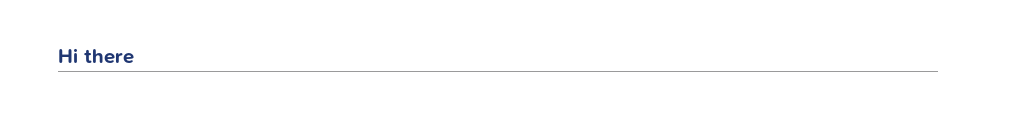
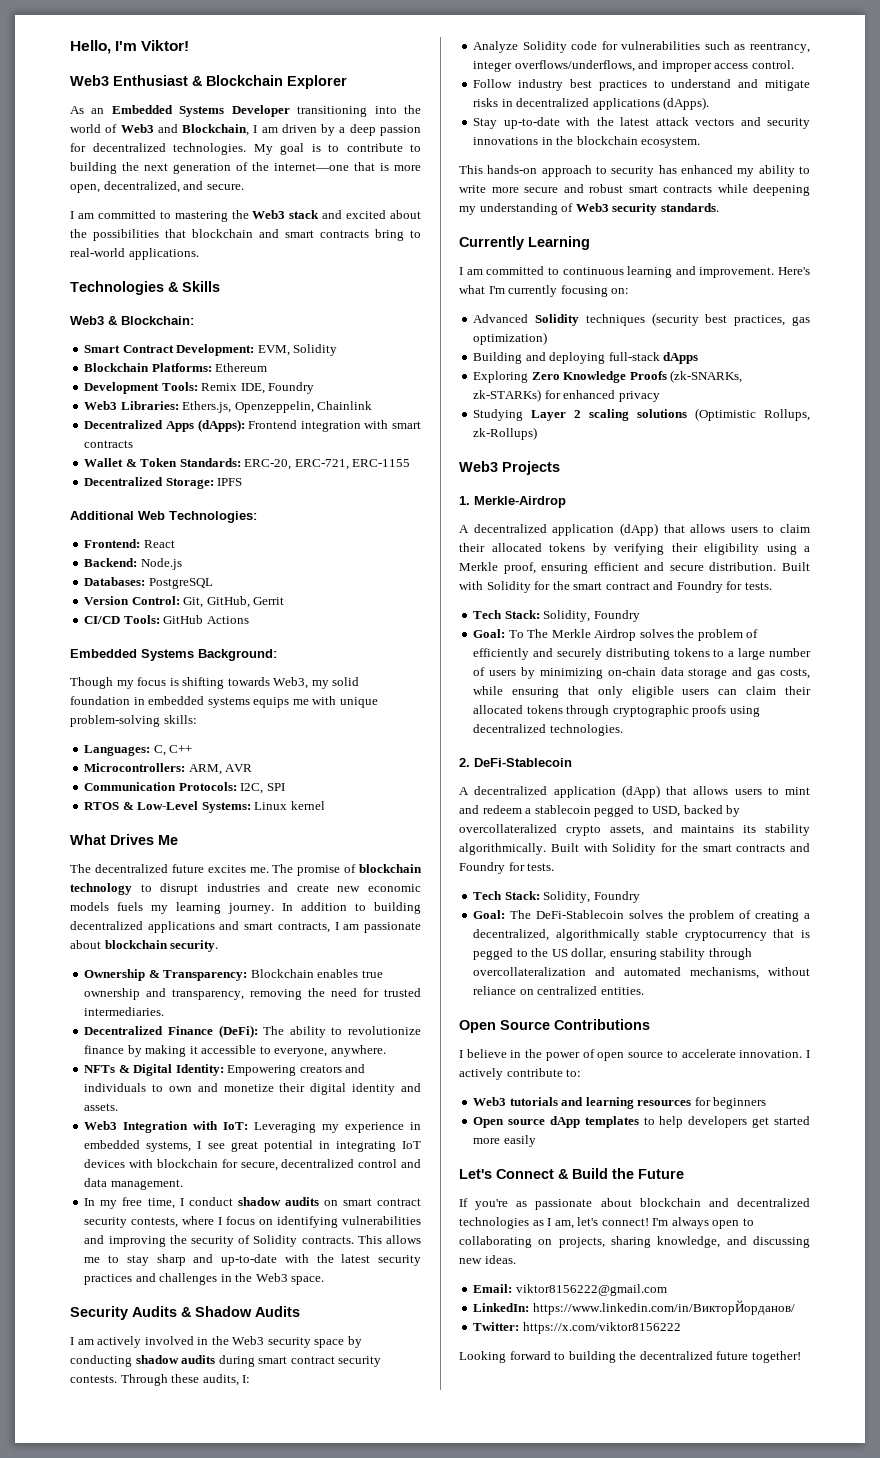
- Hi there
+ Hello, I'm Viktor!
+ Web3 Enthusiast & Blockchain Explorer
+ As an Embedded Systems Developer transitioning into the world of Web3 and Blockchain, I am driven by a deep passion for decentralized technologies. My goal is to contribute to building the next generation of the internet—one that is more open, decentralized, and secure.
+ I am committed to mastering the Web3 stack and excited about the possibilities that blockchain and smart contracts bring to real-world applications.
+ Technologies & Skills
+ Web3 & Blockchain:
+ Smart Contract Development: EVM, Solidity
+ Blockchain Platforms: Ethereum
+ Development Tools: Remix IDE, Foundry
+ Web3 Libraries: Ethers.js, Openzeppelin, Chainlink
+ Decentralized Apps (dApps): Frontend integration with smart contracts
+ Wallet & Token Standards: ERC-20, ERC-721, ERC-1155
+ Decentralized Storage: IPFS
+ Additional Web Technologies:
+ Frontend: React
+ Backend: Node.js
+ Databases: PostgreSQL
+ Version Control: Git, GitHub, Gerrit
+ CI/CD Tools: GitHub Actions
+ Embedded Systems Background:
+ Though my focus is shifting towards Web3, my solid foundation in embedded systems equips me with unique problem-solving skills:
+ Languages: C, C++
+ Microcontrollers: ARM, AVR
+ Communication Protocols: I2C, SPI
+ RTOS & Low-Level Systems: Linux kernel
+ What Drives Me
+ The decentralized future excites me. The promise of blockchain technology to disrupt industries and create new economic models fuels my learning journey. In addition to building decentralized applications and smart contracts, I am passionate about blockchain security.
+ Ownership & Transparency: Blockchain enables true ownership and transparency, removing the need for trusted intermediaries.
+ Decentralized Finance (DeFi): The ability to revolutionize finance by making it accessible to everyone, anywhere.
+ NFTs & Digital Identity: Empowering creators and individuals to own and monetize their digital identity and assets.
+ Web3 Integration with IoT: Leveraging my experience in embedded systems, I see great potential in integrating IoT devices with blockchain for secure, decentralized control and data management.
+ In my free time, I conduct shadow audits on smart contract security contests, where I focus on identifying vulnerabilities and improving the security of Solidity contracts. This allows me to stay sharp and up-to-date with the latest security practices and challenges in the Web3 space.
+ Security Audits & Shadow Audits
+ I am actively involved in the Web3 security space by conducting shadow audits during smart contract security contests. Through these audits, I:
+ Analyze Solidity code for vulnerabilities such as reentrancy, integer overflows/underflows, and improper access control.
+ Follow industry best practices to understand and mitigate risks in decentralized applications (dApps).
+ Stay up-to-date with the latest attack vectors and security innovations in the blockchain ecosystem.
+ This hands-on approach to security has enhanced my ability to write more secure and robust smart contracts while deepening my understanding of Web3 security standards.
+ Currently Learning
+ I am committed to continuous learning and improvement. Here's what I'm currently focusing on:
+ Advanced Solidity techniques (security best practices, gas optimization)
+ Building and deploying full-stack dApps
+ Exploring Zero Knowledge Proofs (zk-SNARKs, zk-STARKs) for enhanced privacy
+ Studying Layer 2 scaling solutions (Optimistic Rollups, zk-Rollups)
+ Web3 Projects
+ 1. Merkle-Airdrop
+ A decentralized application (dApp) that allows users to claim their allocated tokens by verifying their eligibility using a Merkle proof, ensuring efficient and secure distribution. Built with Solidity for the smart contract and Foundry for tests.
+ Tech Stack: Solidity, Foundry
+ Goal: To The Merkle Airdrop solves the problem of efficiently and securely distributing tokens to a large number of users by minimizing on-chain data storage and gas costs, while ensuring that only eligible users can claim their allocated tokens through cryptographic proofs using decentralized technologies.
+ 2. DeFi-Stablecoin
+ A decentralized application (dApp) that allows users to mint and redeem a stablecoin pegged to USD, backed by overcollateralized crypto assets, and maintains its stability algorithmically. Built with Solidity for the smart contracts and Foundry for tests.
+ Tech Stack: Solidity, Foundry
+ Goal: The DeFi-Stablecoin solves the problem of creating a decentralized, algorithmically stable cryptocurrency that is pegged to the US dollar, ensuring stability through overcollateralization and automated mechanisms, without reliance on centralized entities.
+ Open Source Contributions
+ I believe in the power of open source to accelerate innovation. I actively contribute to:
+ Web3 tutorials and learning resources for beginners
+ Open source dApp templates to help developers get started more easily
+ Let's Connect & Build the Future
+ If you're as passionate about blockchain and decentralized technologies as I am, let's connect! I'm always open to collaborating on projects, sharing knowledge, and discussing new ideas.
+ Email: viktor8156222@gmail.com
+ LinkedIn: https://www.linkedin.com/in/ВикторЙорданов/
+ Twitter: https://x.com/viktor8156222
+ Looking forward to building the decentralized future together!

